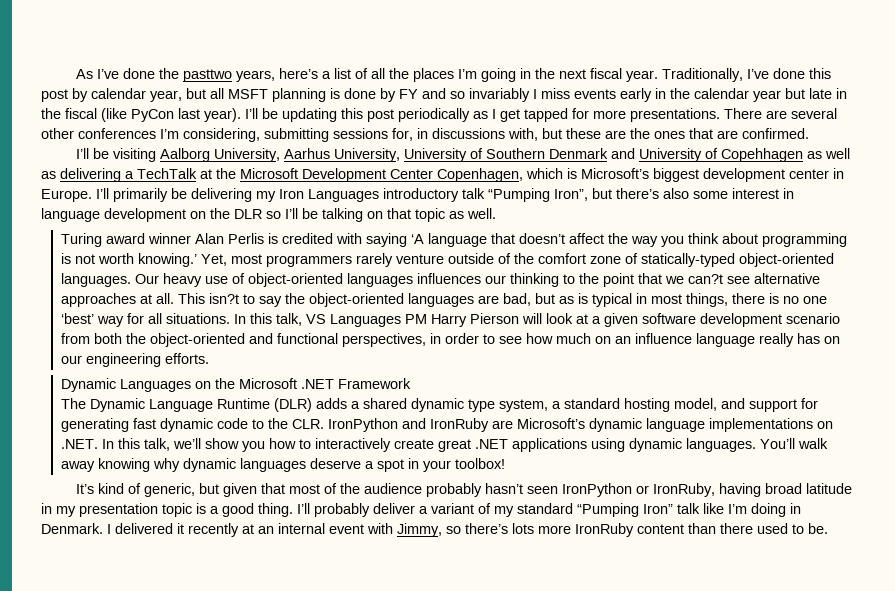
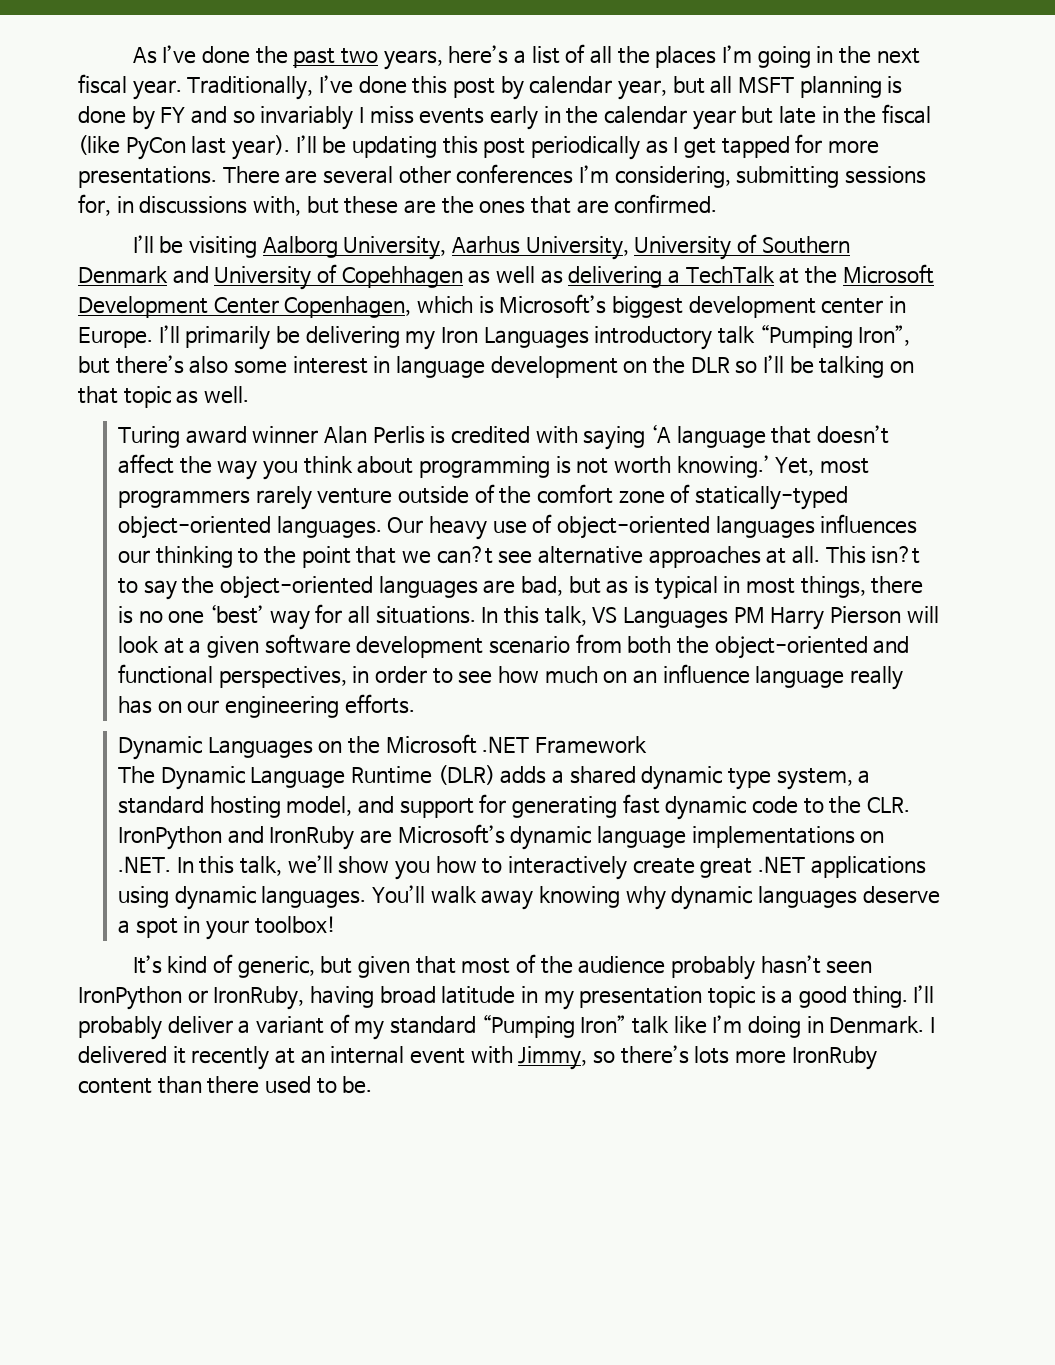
- As I’ve done the pasttwo years, here’s a list of all the places I’m going in the next fiscal year.
+ As I’ve done the past two years, here’s a list of all the places I’m going in the next fiscal year.

